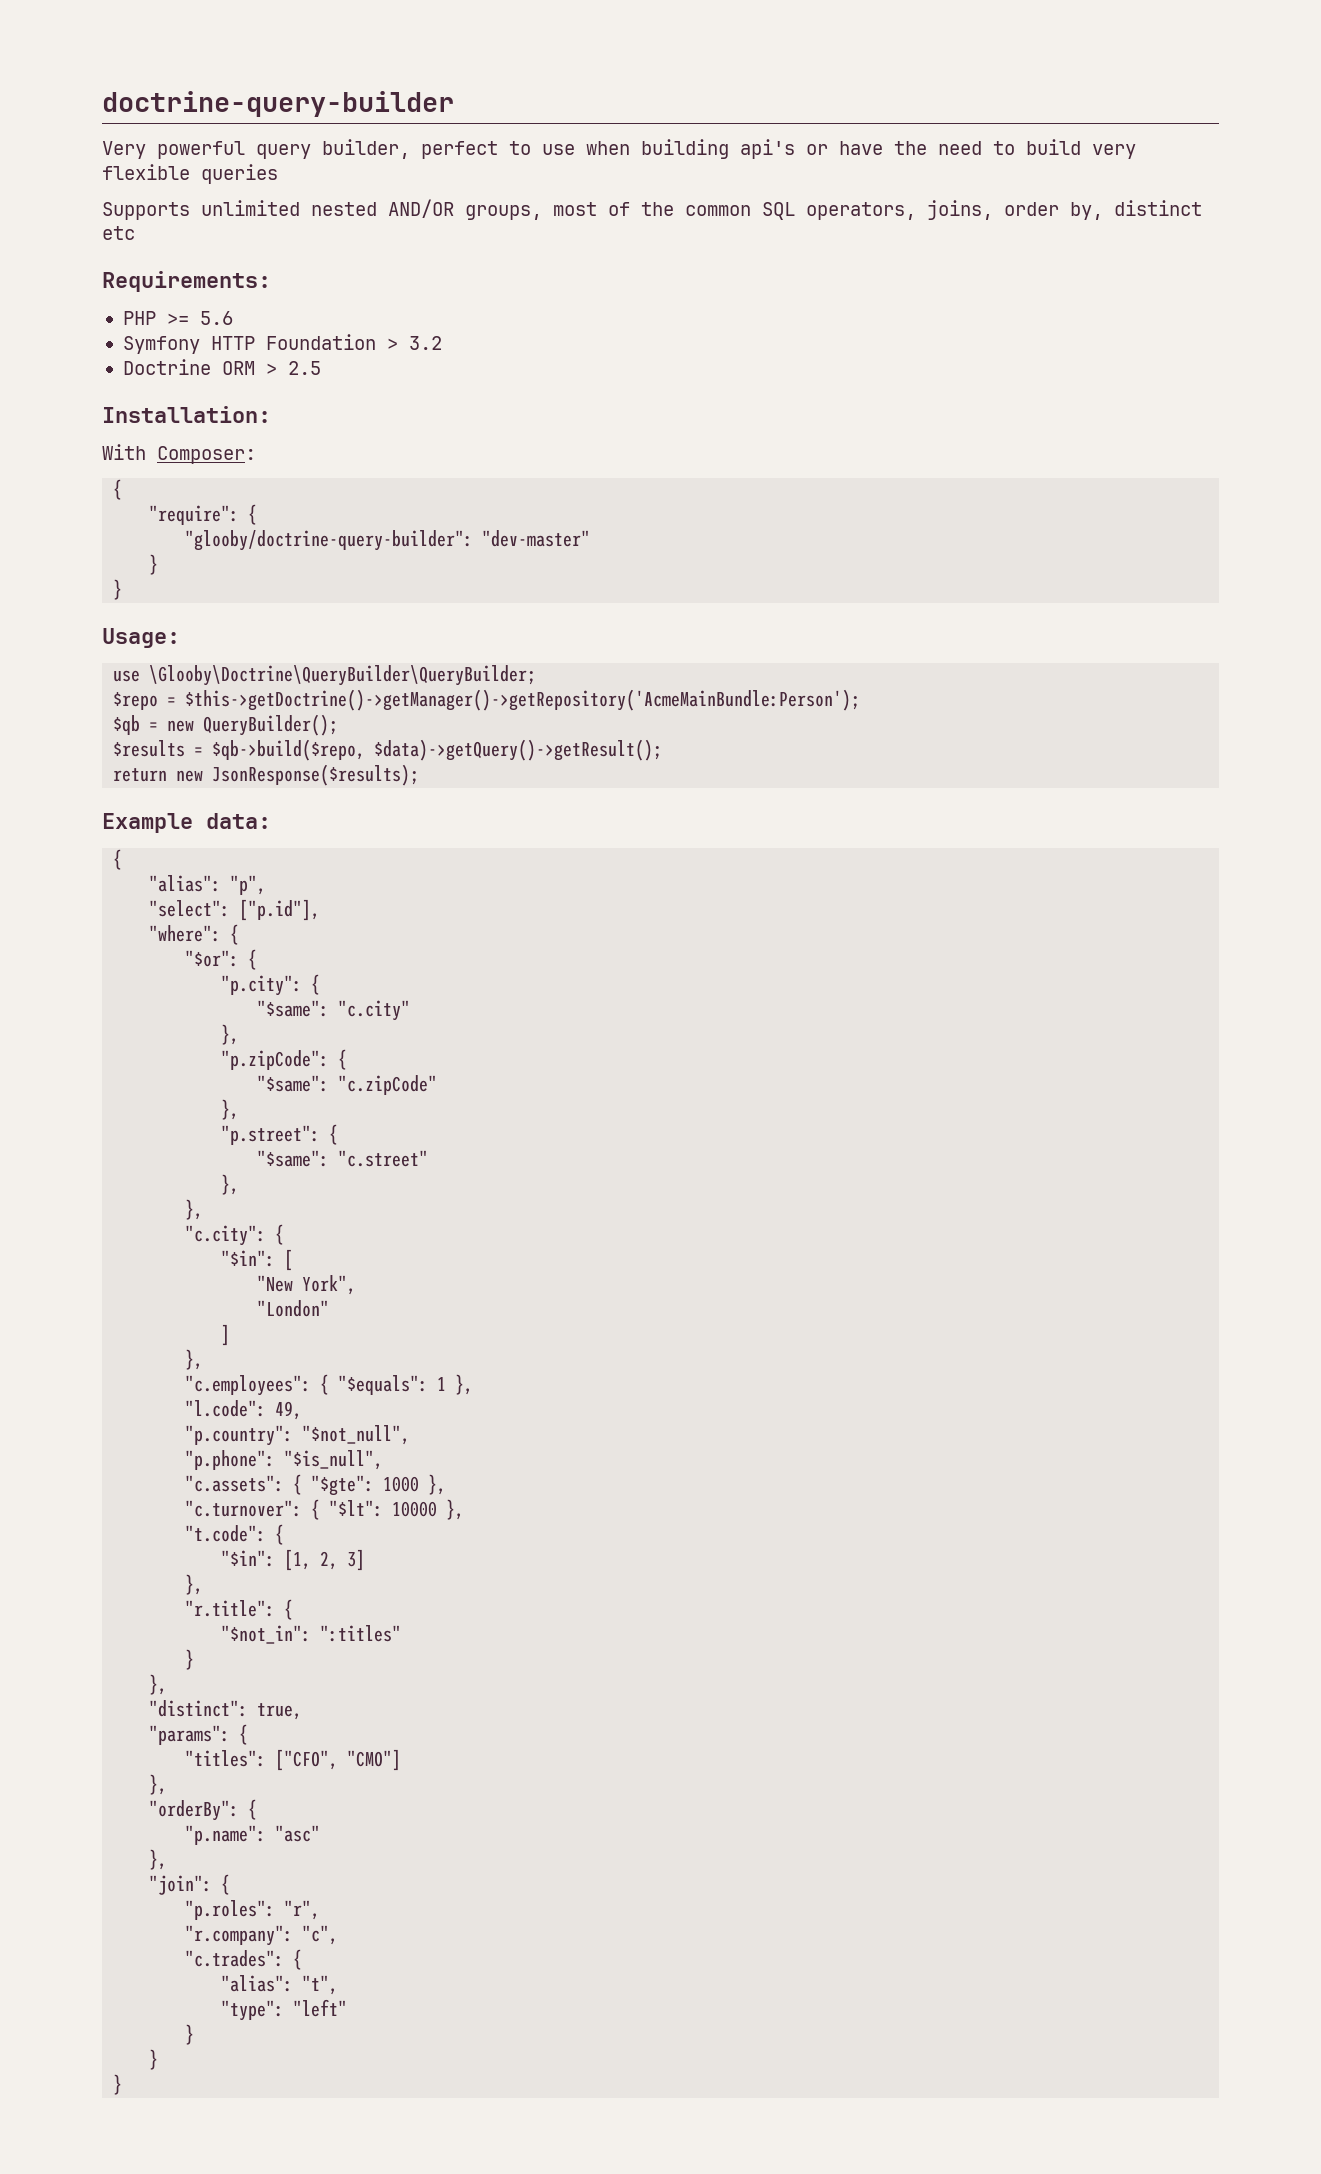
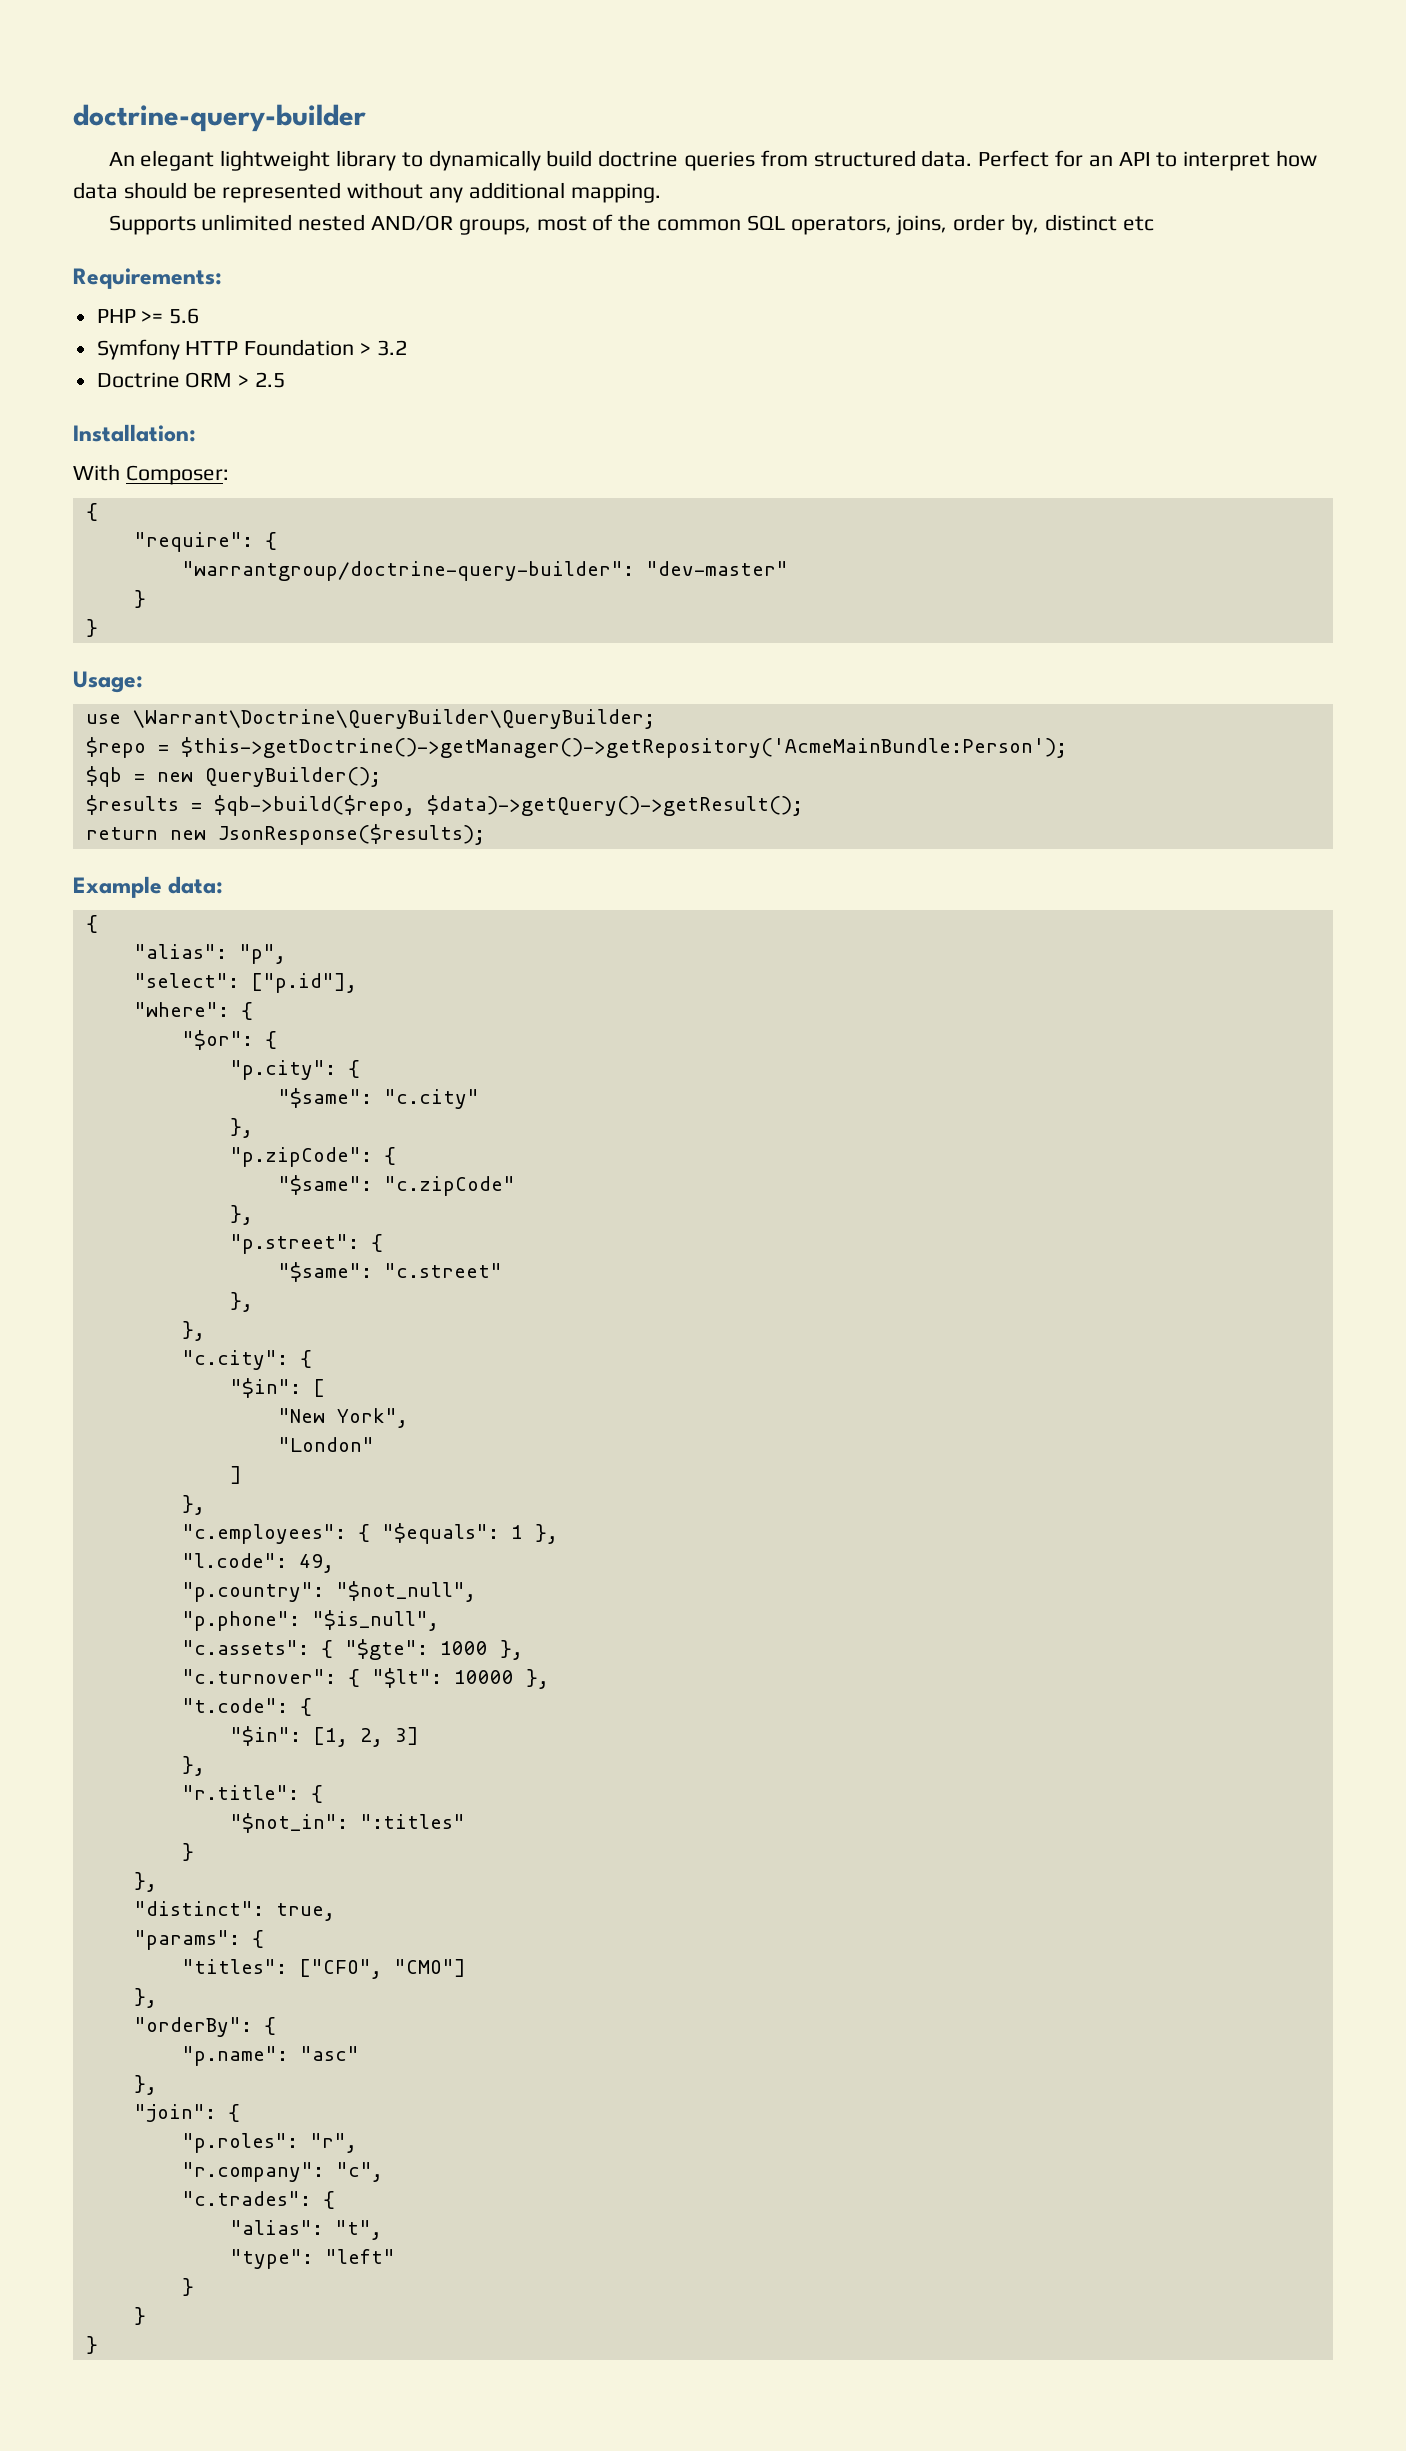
- Very powerful query builder, perfect to use when building api's or have the need to build very flexible queries
+ An elegant lightweight library to dynamically build doctrine queries from structured data. Perfect for an API to interpret how data should be represented without any additional mapping.
- "glooby/doctrine-query-builder": "dev-master"
+ "warrantgroup/doctrine-query-builder": "dev-master"
- use \Glooby\Doctrine\QueryBuilder\QueryBuilder;
+ use \Warrant\Doctrine\QueryBuilder\QueryBuilder;

